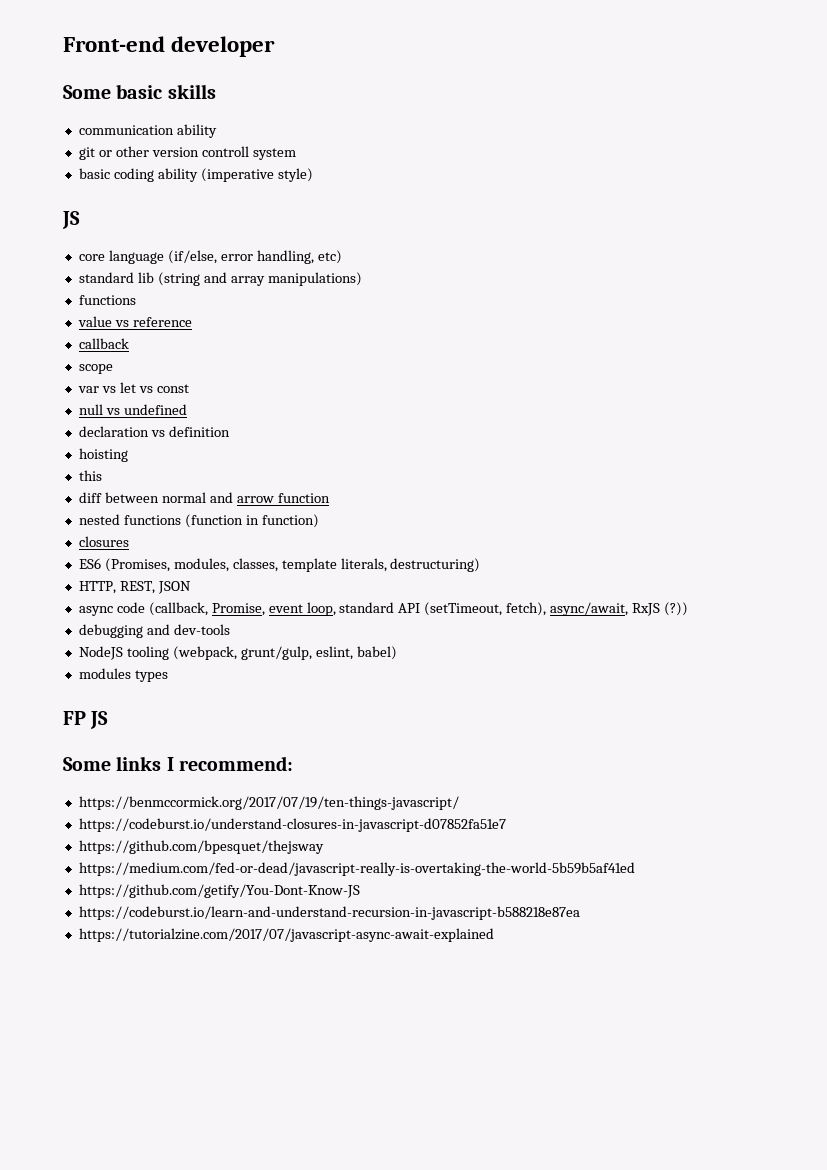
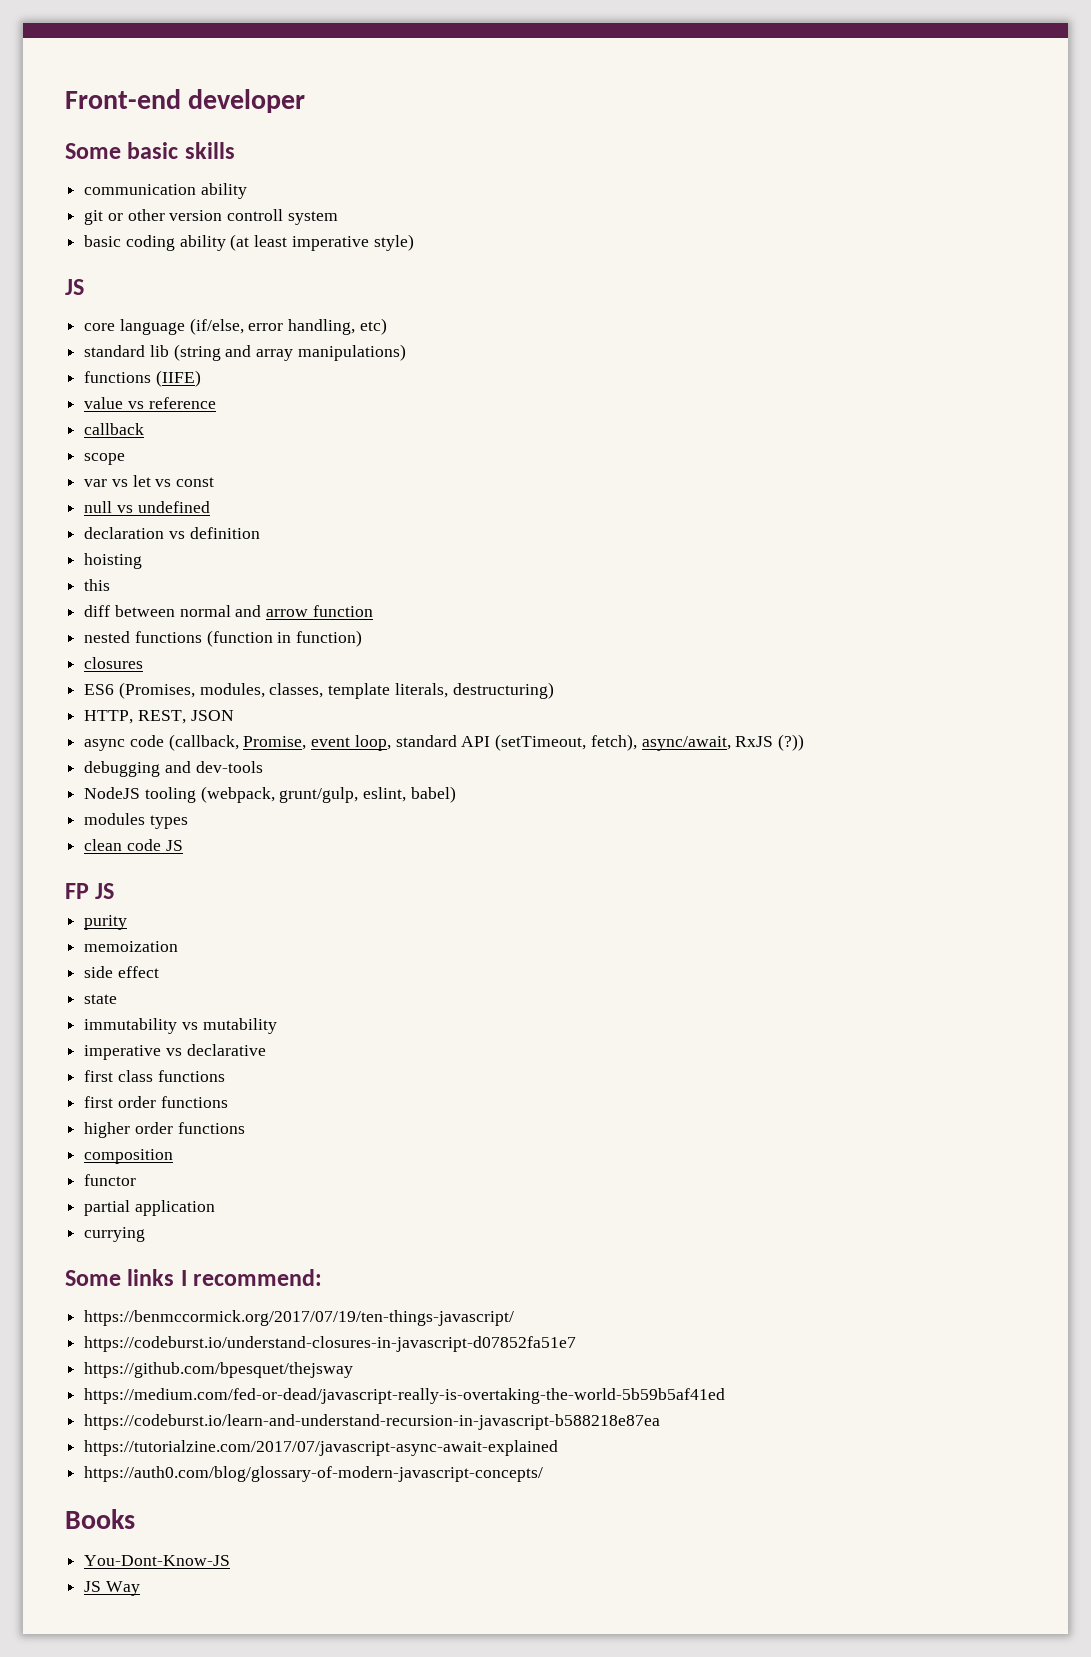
- basic coding ability (imperative style)
+ basic coding ability (at least imperative style)
  standard lib (string and array manipulations)
- functions
+ functions (IIFE)
+ clean code JS
+ purity
+ memoization
+ side effect
+ state
+ immutability vs mutability
+ imperative vs declarative
+ first class functions
+ first order functions
+ higher order functions
+ composition
+ functor
+ partial application
+ currying
- https://github.com/getify/You-Dont-Know-JS
+ https://auth0.com/blog/glossary-of-modern-javascript-concepts/
+ Books
+ You-Dont-Know-JS
+ JS Way

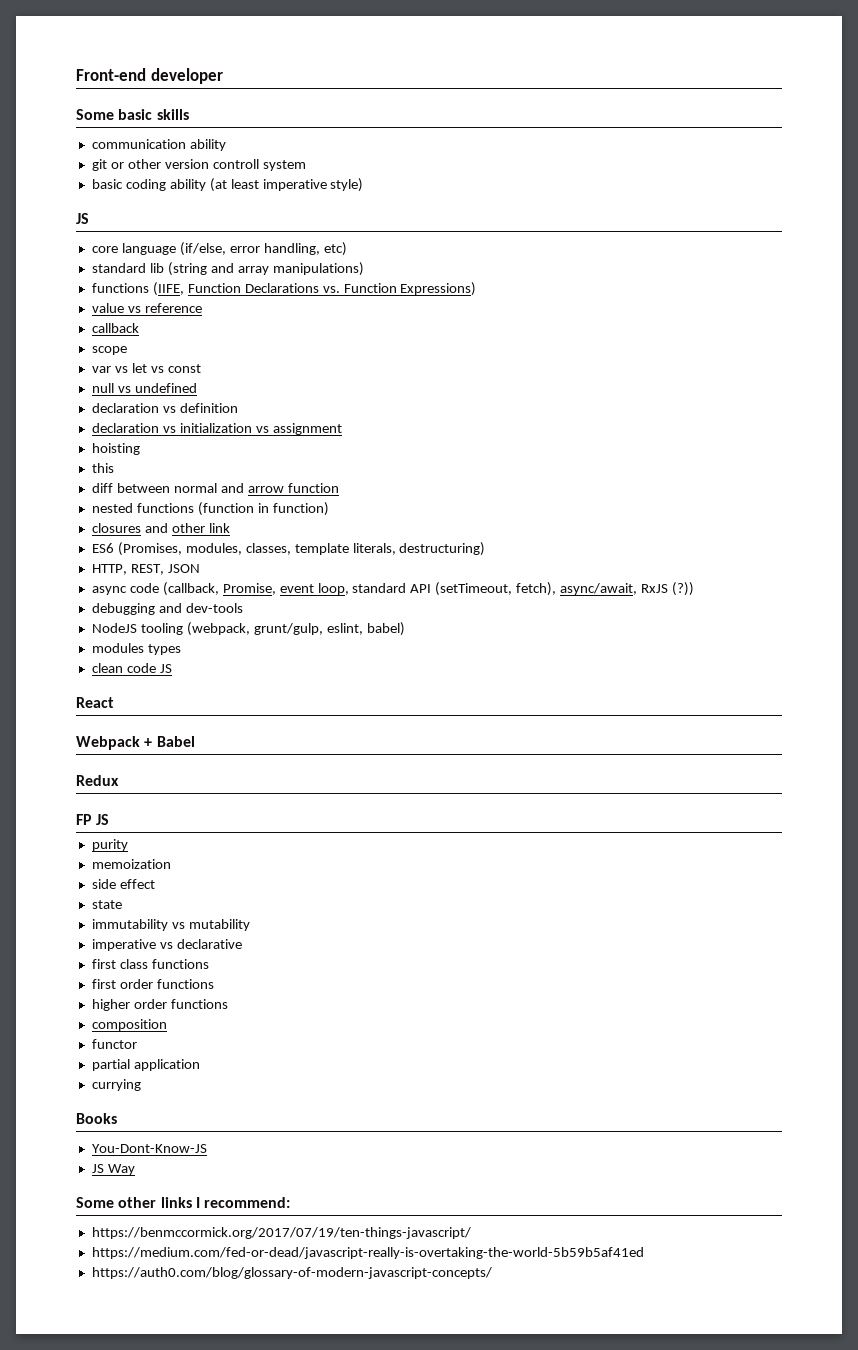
- functions (IIFE)
+ functions (IIFE, Function Declarations vs. Function Expressions)
+ declaration vs initialization vs assignment
- closures
+ closures and other link
+ React
+ Webpack + Babel
+ Redux
- Some links I recommend:
+ Books
+ You-Dont-Know-JS
+ JS Way
+ Some other links I recommend:
- https://codeburst.io/understand-closures-in-javascript-d07852fa51e7
- https://github.com/bpesquet/thejsway
- https://codeburst.io/learn-and-understand-recursion-in-javascript-b588218e87ea
- https://tutorialzine.com/2017/07/javascript-async-await-explained
- Books
- You-Dont-Know-JS
- JS Way

